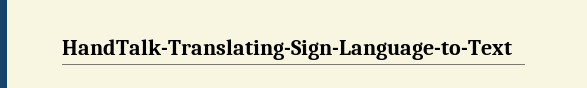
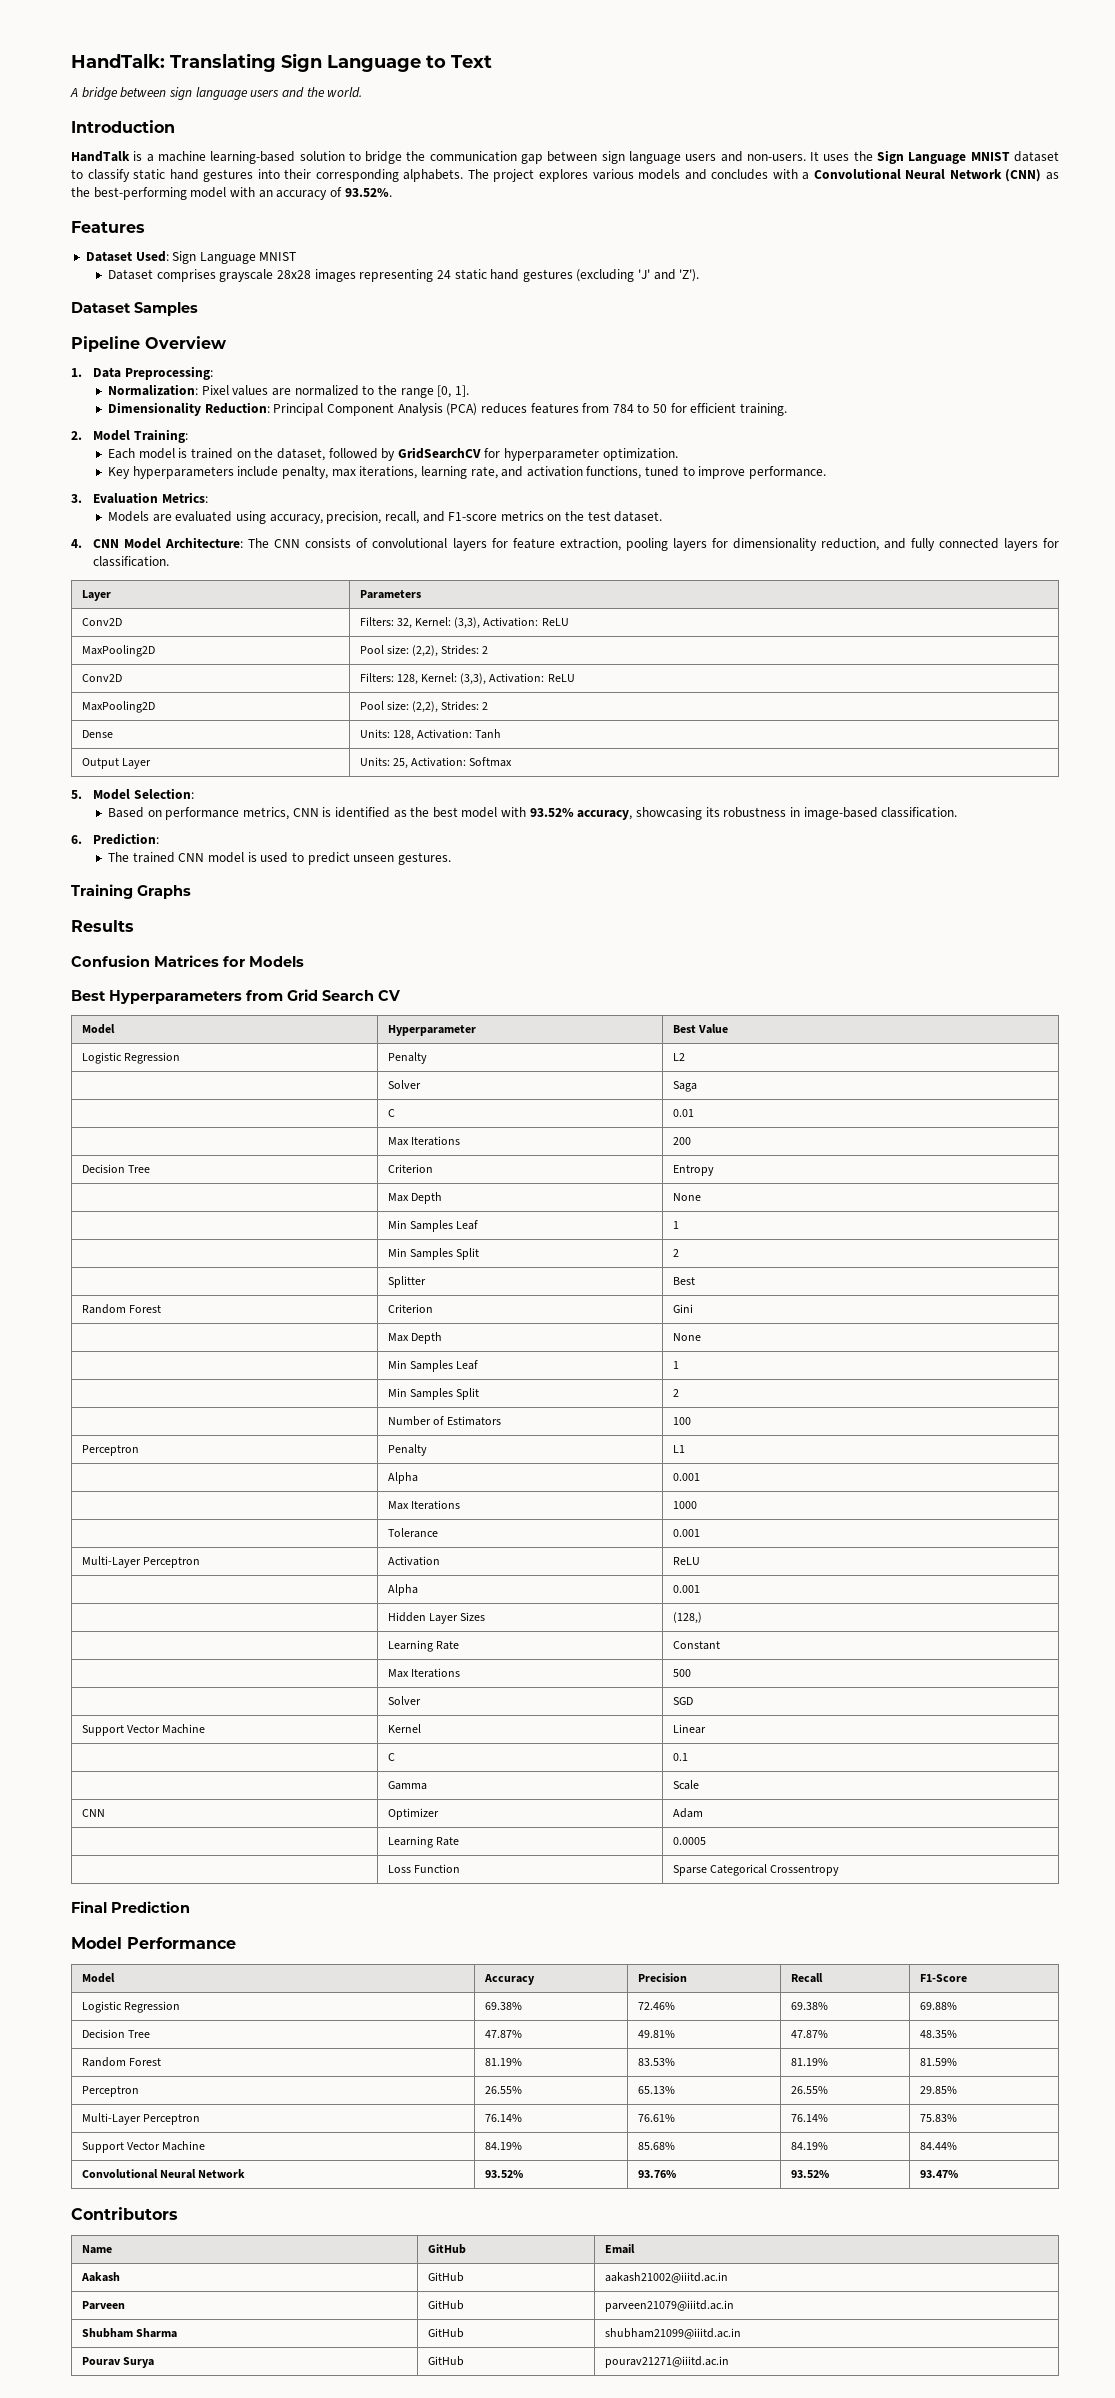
- HandTalk-Translating-Sign-Language-to-Text
+ HandTalk: Translating Sign Language to Text
+ A bridge between sign language users and the world.
+ Introduction
+ HandTalk is a machine learning-based solution to bridge the communication gap between sign language users and non-users. It uses the Sign Language MNIST dataset to classify static hand gestures into their corresponding alphabets. The project explores various models and concludes with a Convolutional Neural Network (CNN) as the best-performing model with an accuracy of 93.52%.
+ Features
+ Dataset Used: Sign Language MNIST
+ Dataset comprises grayscale 28x28 images representing 24 static hand gestures (excluding 'J' and 'Z').
+ Dataset Samples
+ Pipeline Overview
+ 1. Data Preprocessing:
+ Normalization: Pixel values are normalized to the range [0, 1].
+ Dimensionality Reduction: Principal Component Analysis (PCA) reduces features from 784 to 50 for efficient training.
+ 2. Model Training:
+ Each model is trained on the dataset, followed by GridSearchCV for hyperparameter optimization.
+ Key hyperparameters include penalty, max iterations, learning rate, and activation functions, tuned to improve performance.
+ 3. Evaluation Metrics:
+ Models are evaluated using accuracy, precision, recall, and F1-score metrics on the test dataset.
+ 4. CNN Model Architecture: The CNN consists of convolutional layers for feature extraction, pooling layers for dimensionality reduction, and fully connected layers for classification.
+ Layer | Parameters
+ Conv2D | Filters: 32, Kernel: (3,3), Activation: ReLU
+ MaxPooling2D | Pool size: (2,2), Strides: 2
+ Conv2D | Filters: 128, Kernel: (3,3), Activation: ReLU
+ MaxPooling2D | Pool size: (2,2), Strides: 2
+ Dense | Units: 128, Activation: Tanh
+ Output Layer | Units: 25, Activation: Softmax
+ 5. Model Selection:
+ Based on performance metrics, CNN is identified as the best model with 93.52% accuracy, showcasing its robustness in image-based classification.
+ 6. Prediction:
+ The trained CNN model is used to predict unseen gestures.
+ Training Graphs
+ Results
+ Confusion Matrices for Models
+ Best Hyperparameters from Grid Search CV
+ Model | Hyperparameter | Best Value
+ Logistic Regression | Penalty | L2
+ | Solver | Saga
+ | C | 0.01
+ | Max Iterations | 200
+ Decision Tree | Criterion | Entropy
+ | Max Depth | None
+ | Min Samples Leaf | 1
+ | Min Samples Split | 2
+ | Splitter | Best
+ Random Forest | Criterion | Gini
+ | Max Depth | None
+ | Min Samples Leaf | 1
+ | Min Samples Split | 2
+ | Number of Estimators | 100
+ Perceptron | Penalty | L1
+ | Alpha | 0.001
+ | Max Iterations | 1000
+ | Tolerance | 0.001
+ Multi-Layer Perceptron | Activation | ReLU
+ | Alpha | 0.001
+ | Hidden Layer Sizes | (128,)
+ | Learning Rate | Constant
+ | Max Iterations | 500
+ | Solver | SGD
+ Support Vector Machine | Kernel | Linear
+ | C | 0.1
+ | Gamma | Scale
+ CNN | Optimizer | Adam
+ | Learning Rate | 0.0005
+ | Loss Function | Sparse Categorical Crossentropy
+ Final Prediction
+ Model Performance
+ Model | Accuracy | Precision | Recall | F1-Score
+ Logistic Regression | 69.38% | 72.46% | 69.38% | 69.88%
+ Decision Tree | 47.87% | 49.81% | 47.87% | 48.35%
+ Random Forest | 81.19% | 83.53% | 81.19% | 81.59%
+ Perceptron | 26.55% | 65.13% | 26.55% | 29.85%
+ Multi-Layer Perceptron | 76.14% | 76.61% | 76.14% | 75.83%
+ Support Vector Machine | 84.19% | 85.68% | 84.19% | 84.44%
+ Convolutional Neural Network | 93.52% | 93.76% | 93.52% | 93.47%
+ Contributors
+ Name | GitHub | Email
+ Aakash | GitHub | aakash21002@iiitd.ac.in
+ Parveen | GitHub | parveen21079@iiitd.ac.in
+ Shubham Sharma | GitHub | shubham21099@iiitd.ac.in
+ Pourav Surya | GitHub | pourav21271@iiitd.ac.in

